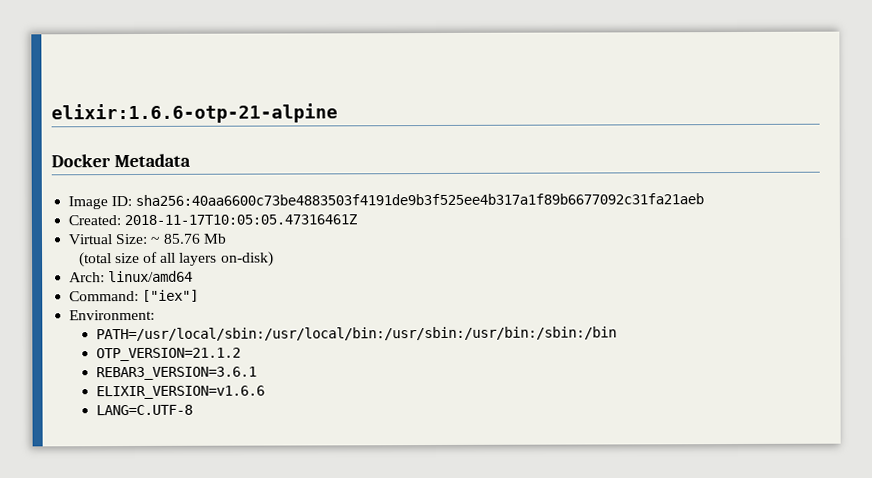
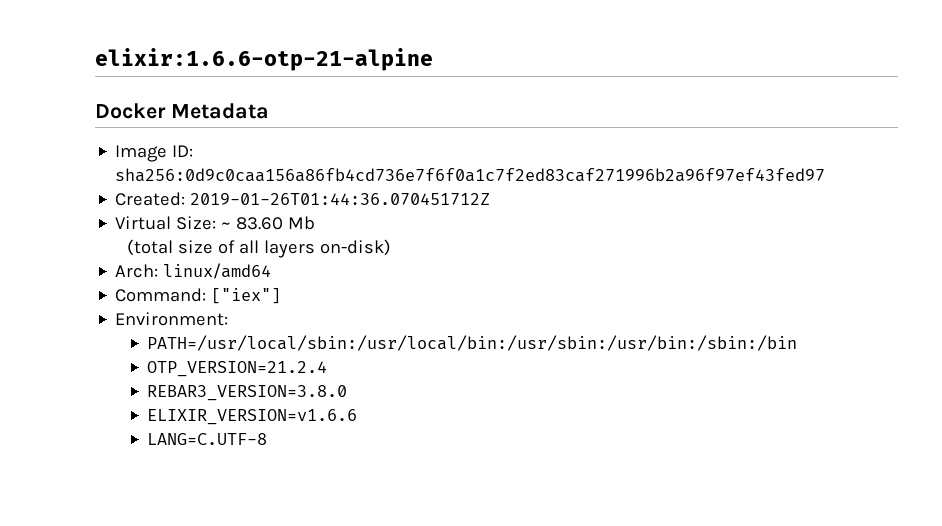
- Image ID: sha256:40aa6600c73be4883503f4191de9b3f525ee4b317a1f89b6677092c31fa21aeb
+ Image ID: sha256:0d9c0caa156a86fb4cd736e7f6f0a1c7f2ed83caf271996b2a96f97ef43fed97
- Created: 2018-11-17T10:05:05.47316461Z
+ Created: 2019-01-26T01:44:36.070451712Z
- Virtual Size: ~ 85.76 Mb
+ Virtual Size: ~ 83.60 Mb
- OTP_VERSION=21.1.2
- REBAR3_VERSION=3.6.1
+ OTP_VERSION=21.2.4
+ REBAR3_VERSION=3.8.0

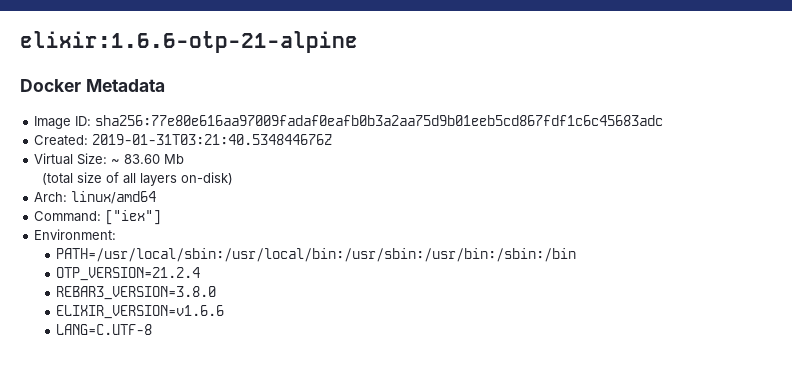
- Image ID: sha256:0d9c0caa156a86fb4cd736e7f6f0a1c7f2ed83caf271996b2a96f97ef43fed97
+ Image ID: sha256:77e80e616aa97009fadaf0eafb0b3a2aa75d9b01eeb5cd867fdf1c6c45683adc
- Created: 2019-01-26T01:44:36.070451712Z
+ Created: 2019-01-31T03:21:40.534844676Z

